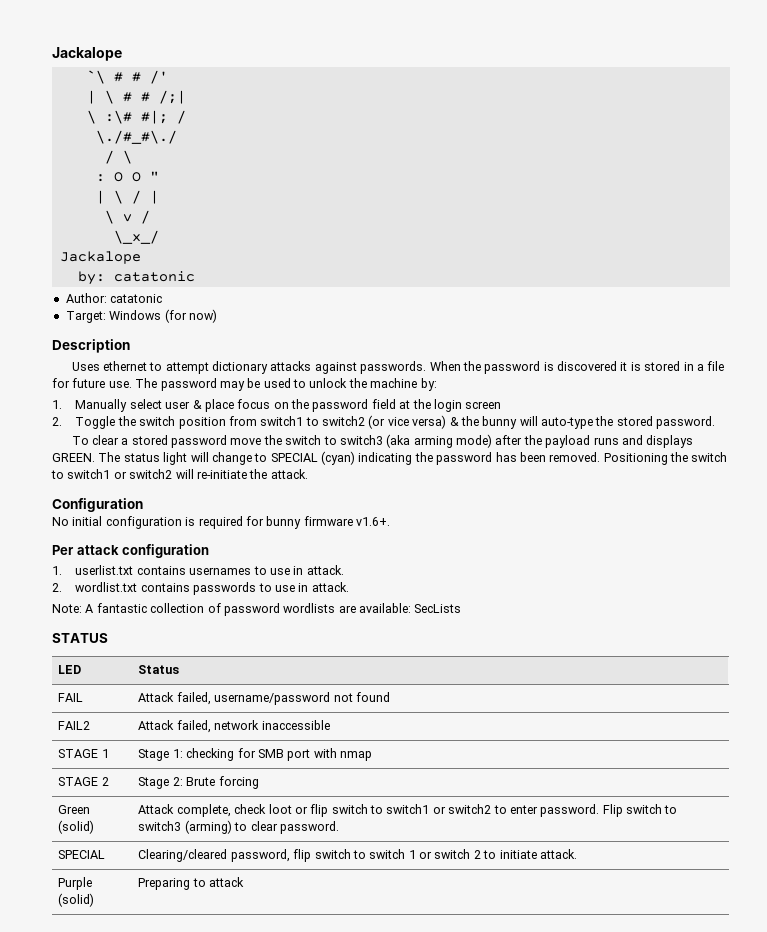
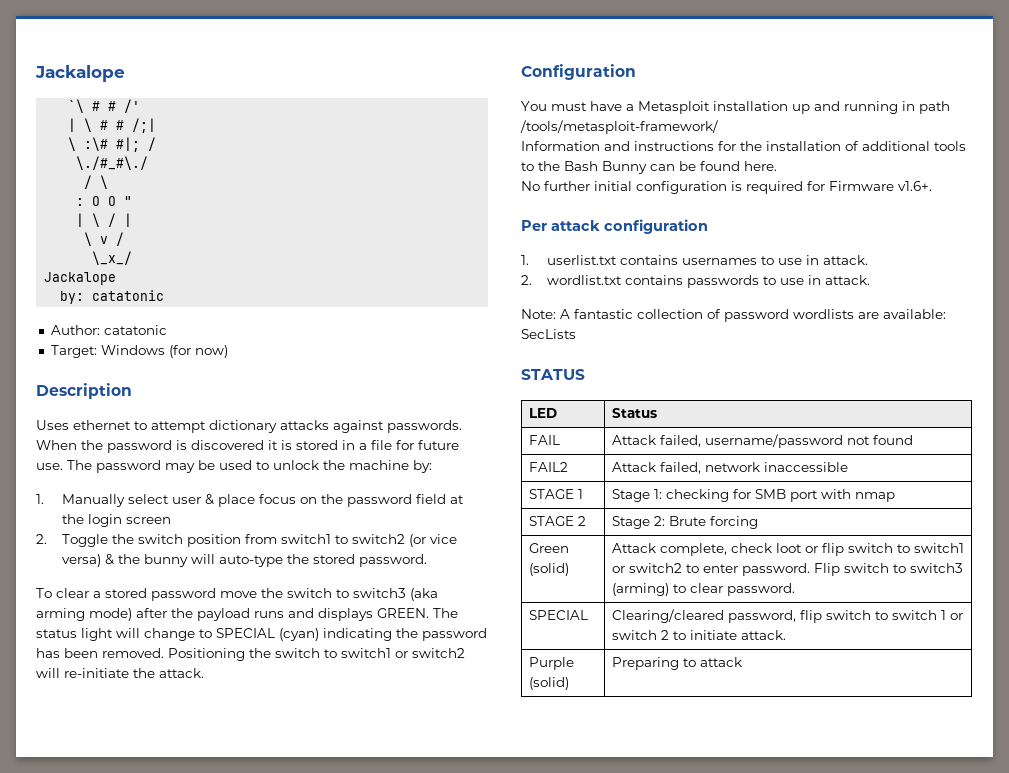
+ You must have a Metasploit installation up and running in path /tools/metasploit-framework/
+ Information and instructions for the installation of additional tools to the Bash Bunny can be found here.
- No initial configuration is required for bunny firmware v1.6+.
+ No further initial configuration is required for Firmware v1.6+.

